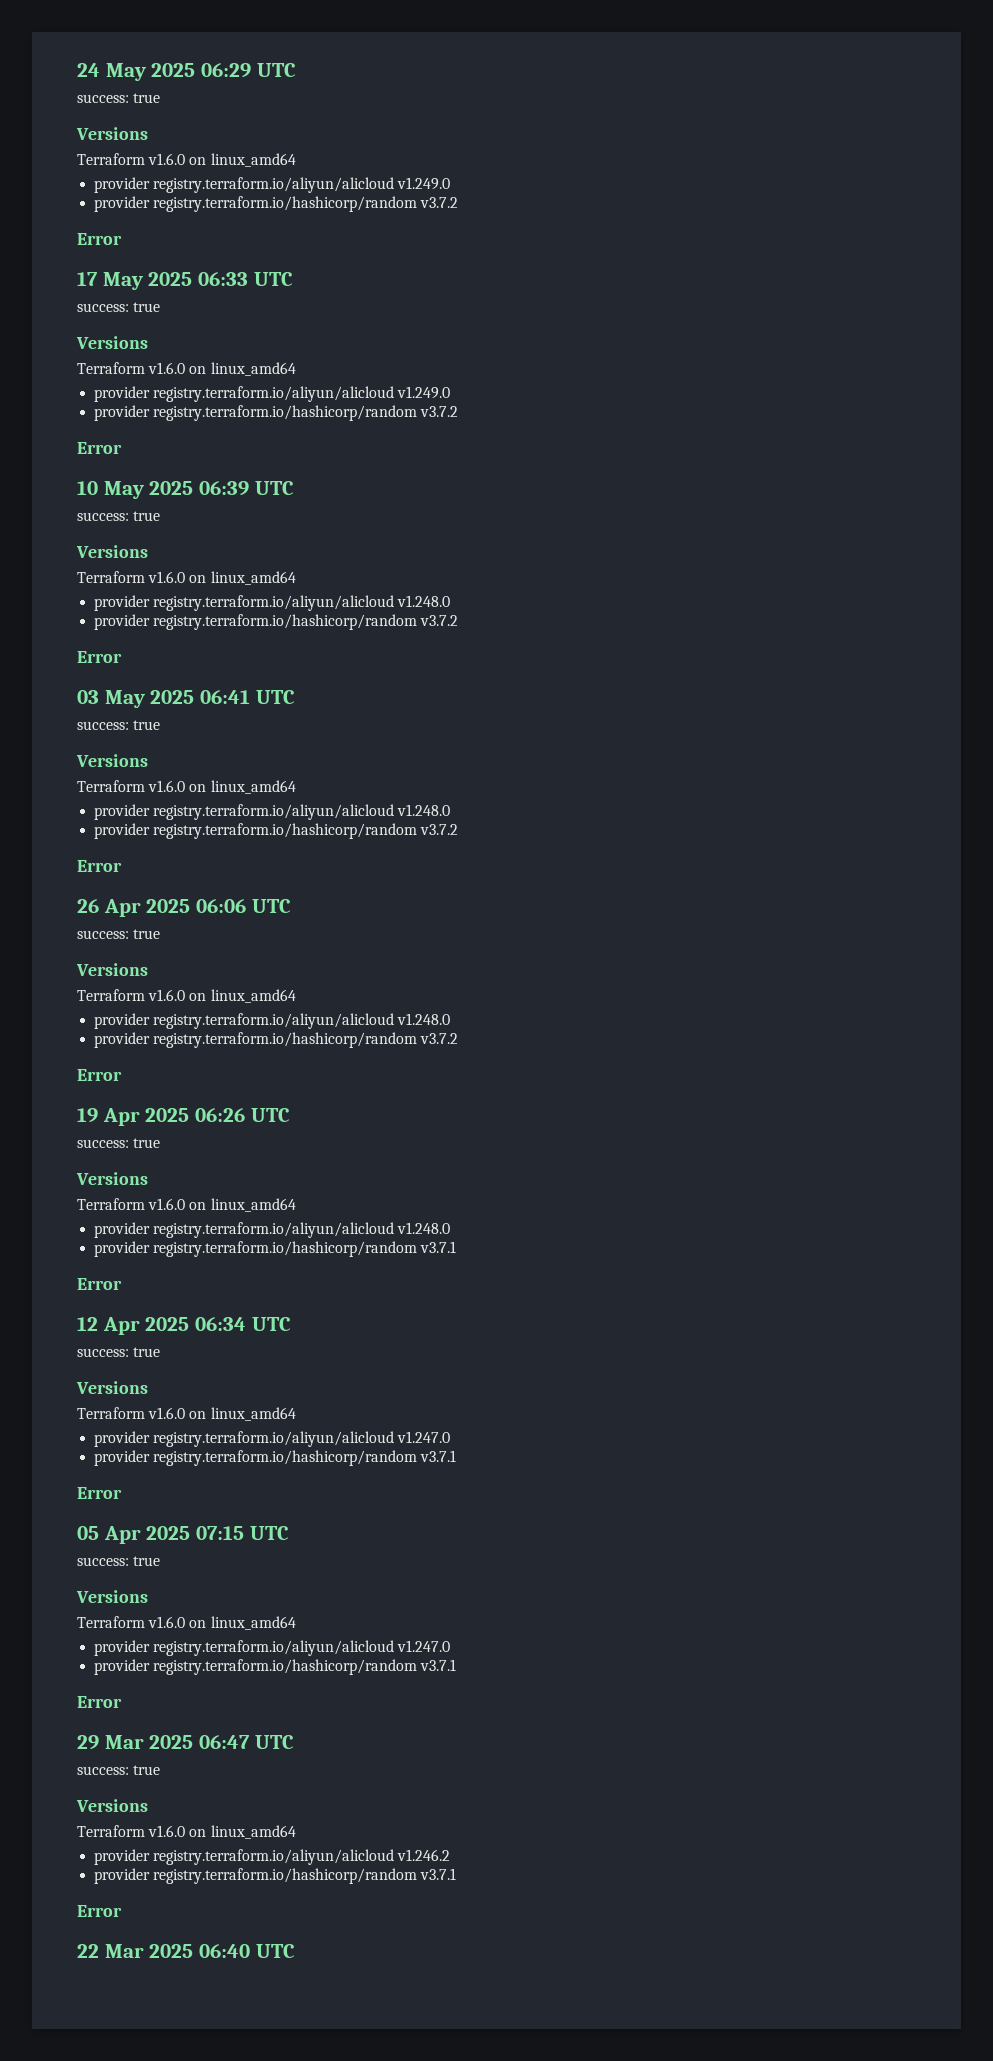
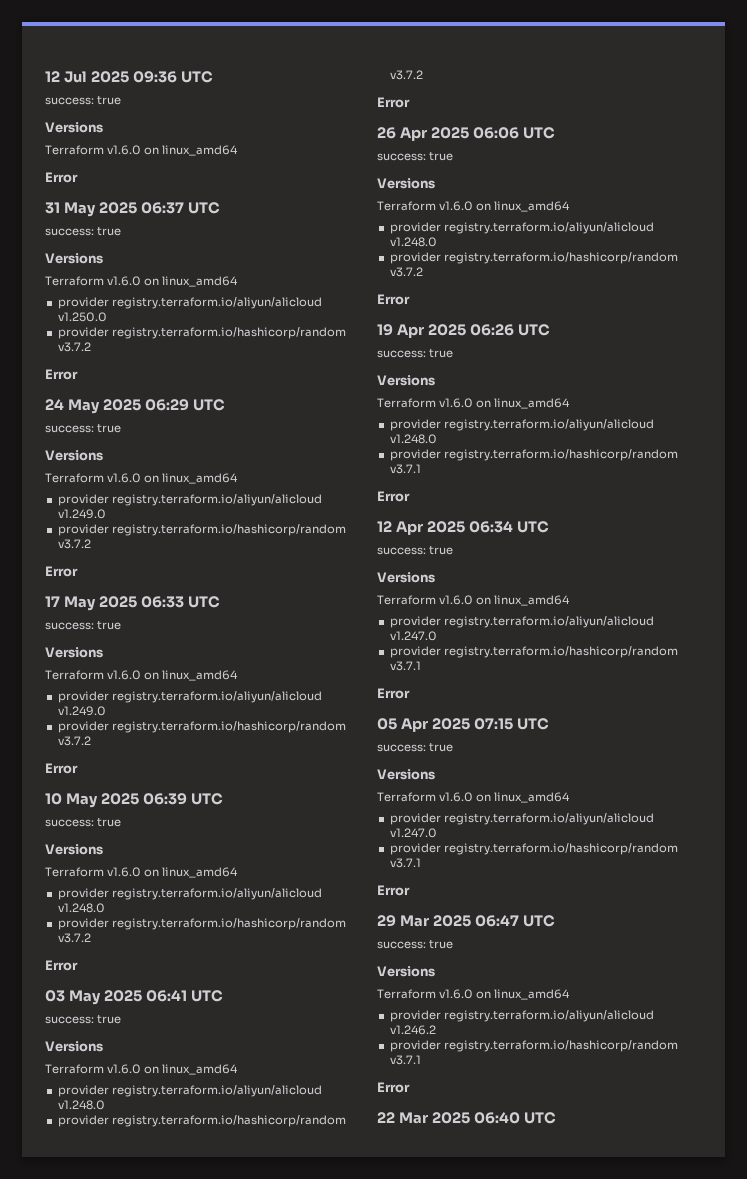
+ 12 Jul 2025 09:36 UTC
+ success: true
+ Versions
+ Terraform v1.6.0 on linux_amd64
+ Error
+ 31 May 2025 06:37 UTC
+ success: true
+ Versions
+ Terraform v1.6.0 on linux_amd64
+ provider registry.terraform.io/aliyun/alicloud v1.250.0
+ provider registry.terraform.io/hashicorp/random v3.7.2
+ Error

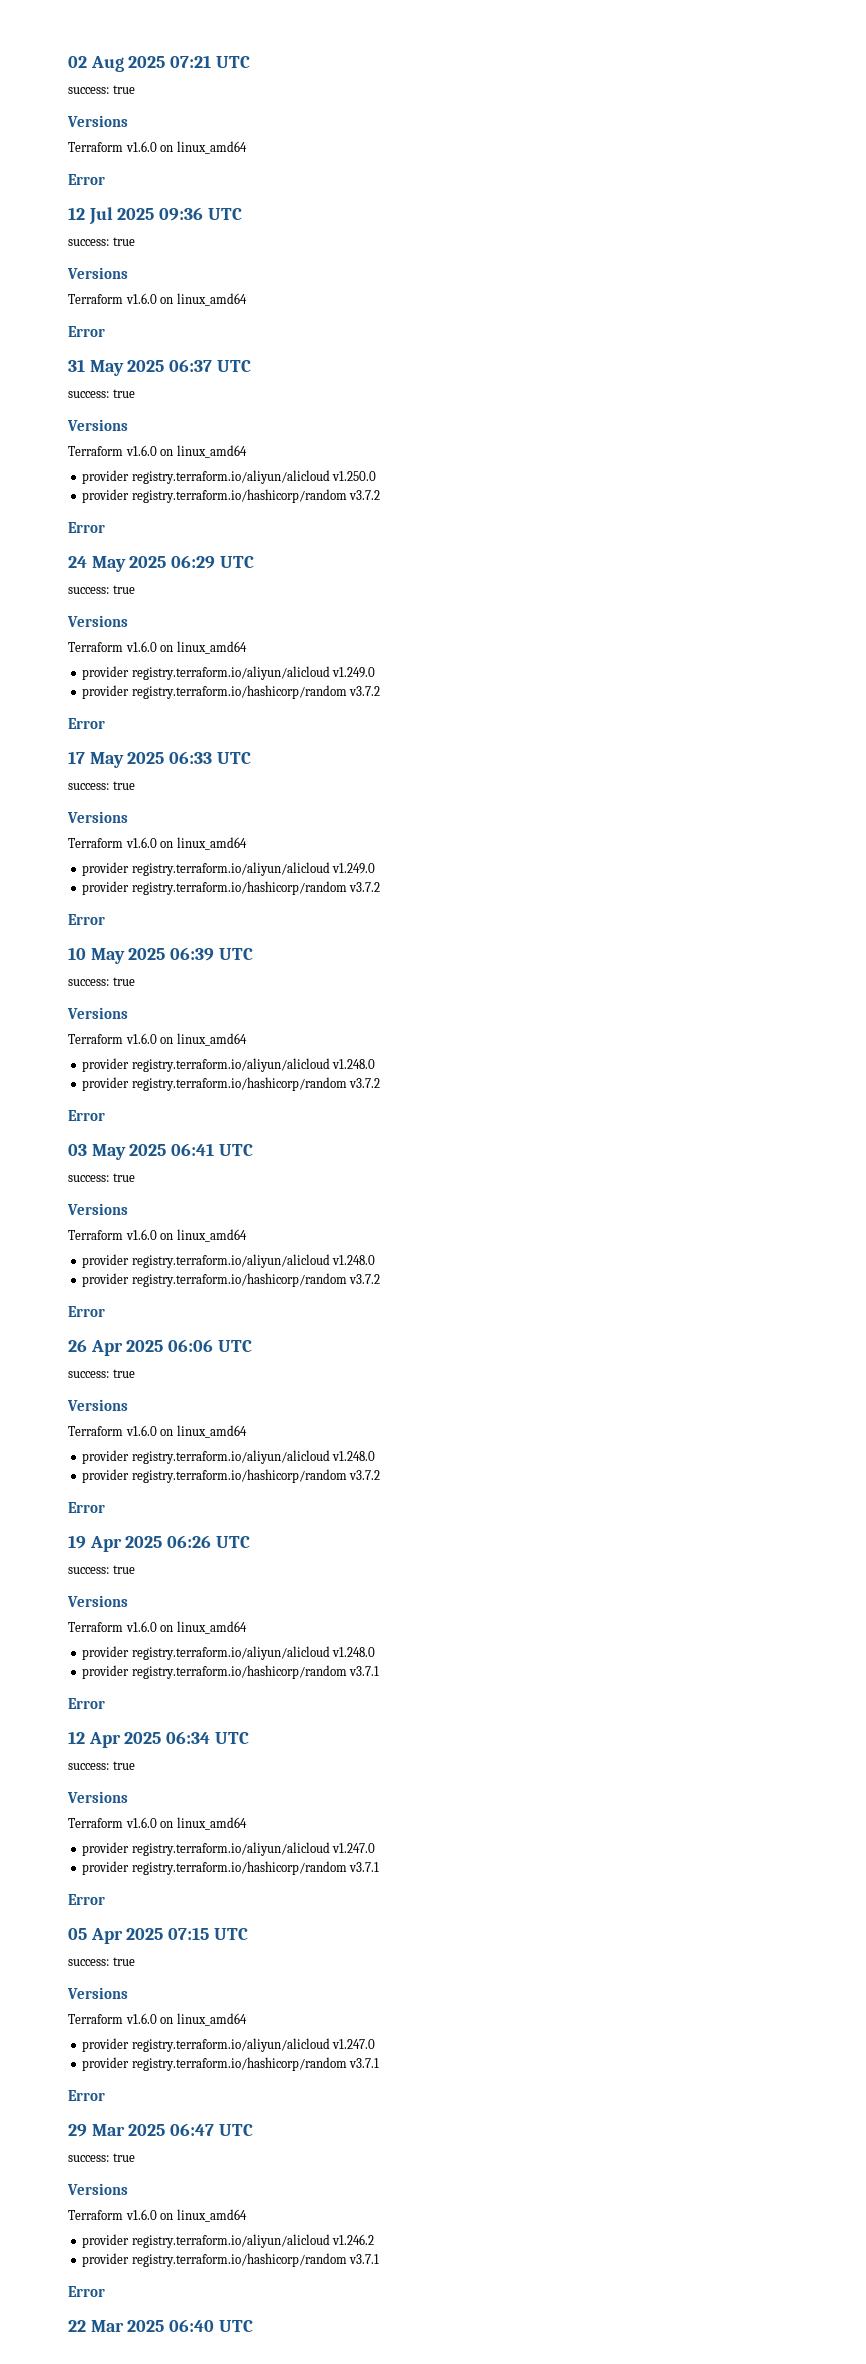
+ 02 Aug 2025 07:21 UTC
+ success: true
+ Versions
+ Terraform v1.6.0 on linux_amd64
+ Error

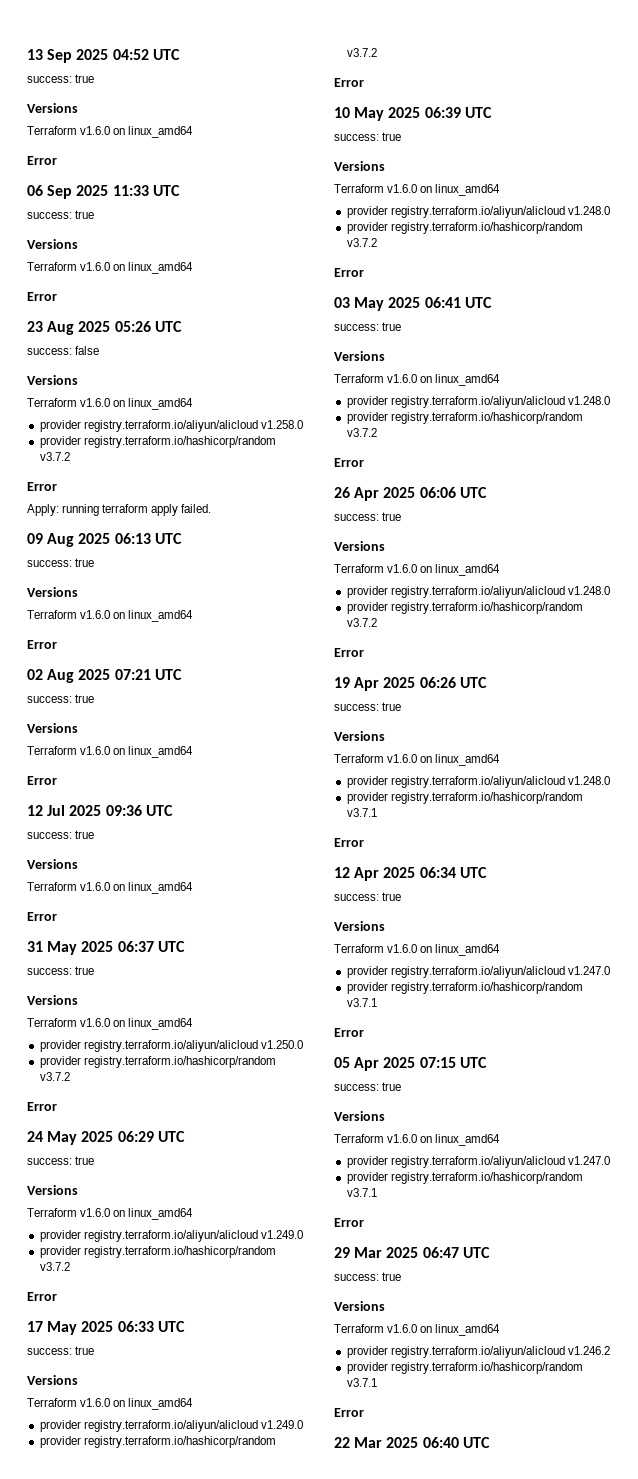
+ 13 Sep 2025 04:52 UTC
+ success: true
+ Versions
+ Terraform v1.6.0 on linux_amd64
+ Error
+ 06 Sep 2025 11:33 UTC
+ success: true
+ Versions
+ Terraform v1.6.0 on linux_amd64
+ Error
+ 23 Aug 2025 05:26 UTC
+ success: false
+ Versions
+ Terraform v1.6.0 on linux_amd64
+ provider registry.terraform.io/aliyun/alicloud v1.258.0
+ provider registry.terraform.io/hashicorp/random v3.7.2
+ Error
+ Apply: running terraform apply failed.
+ 09 Aug 2025 06:13 UTC
+ success: true
+ Versions
+ Terraform v1.6.0 on linux_amd64
+ Error

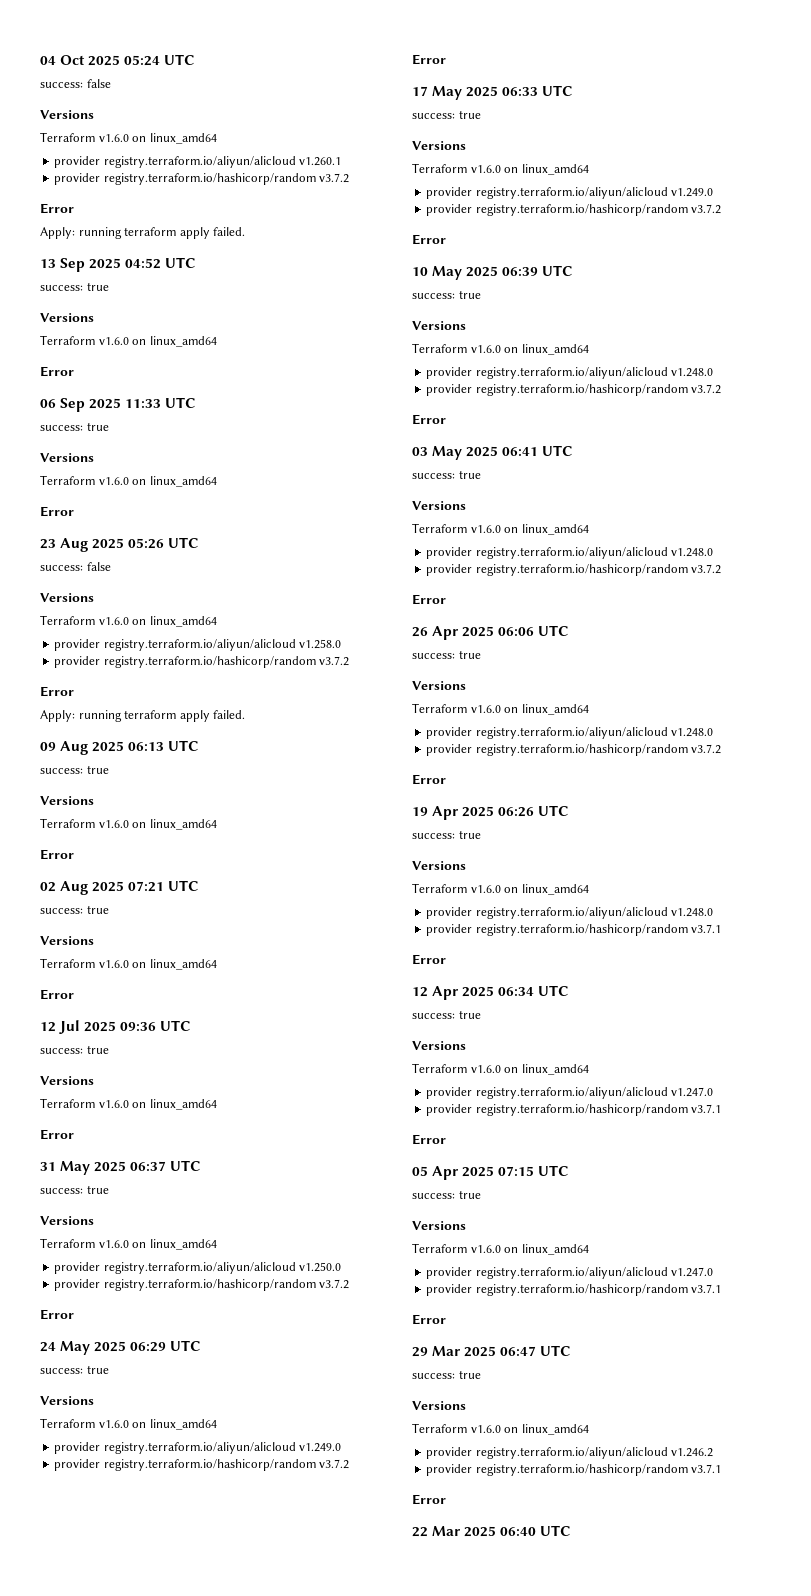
+ 04 Oct 2025 05:24 UTC
+ success: false
+ Versions
+ Terraform v1.6.0 on linux_amd64
+ provider registry.terraform.io/aliyun/alicloud v1.260.1
+ provider registry.terraform.io/hashicorp/random v3.7.2
+ Error
+ Apply: running terraform apply failed.

